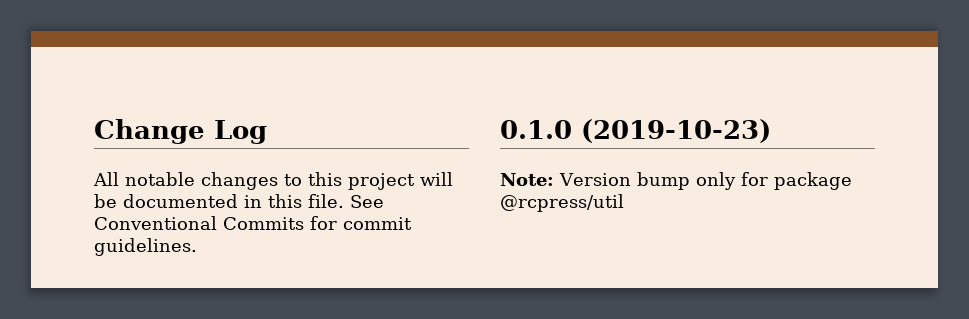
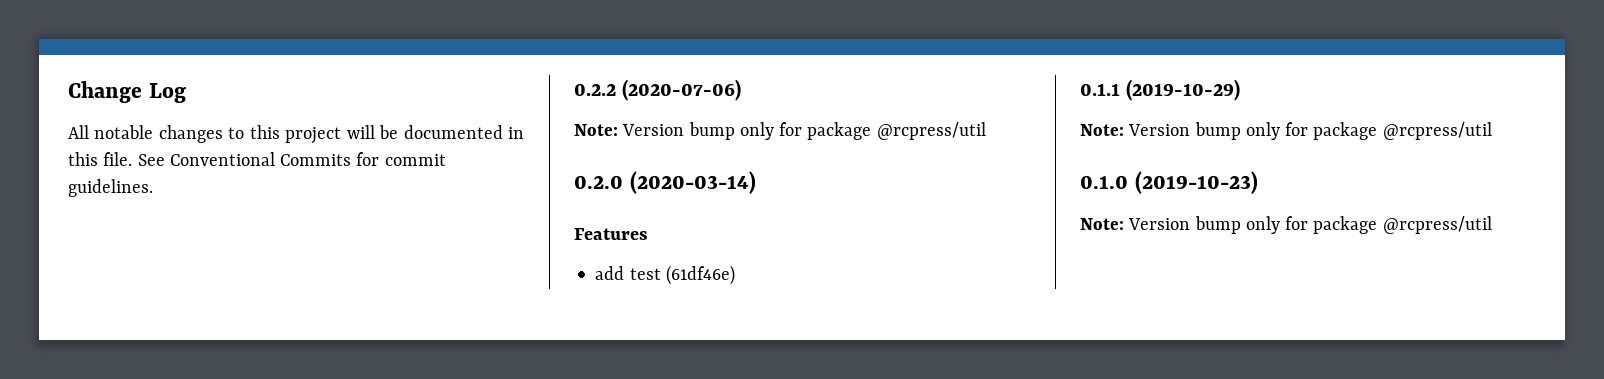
+ 0.2.2 (2020-07-06)
+ Note: Version bump only for package @rcpress/util
+ 0.2.0 (2020-03-14)
+ Features
+ add test (61df46e)
+ 0.1.1 (2019-10-29)
+ Note: Version bump only for package @rcpress/util

